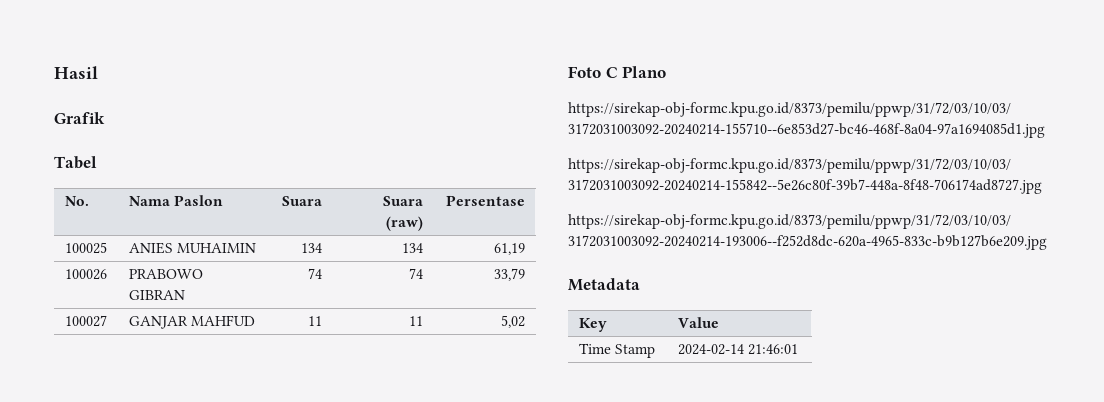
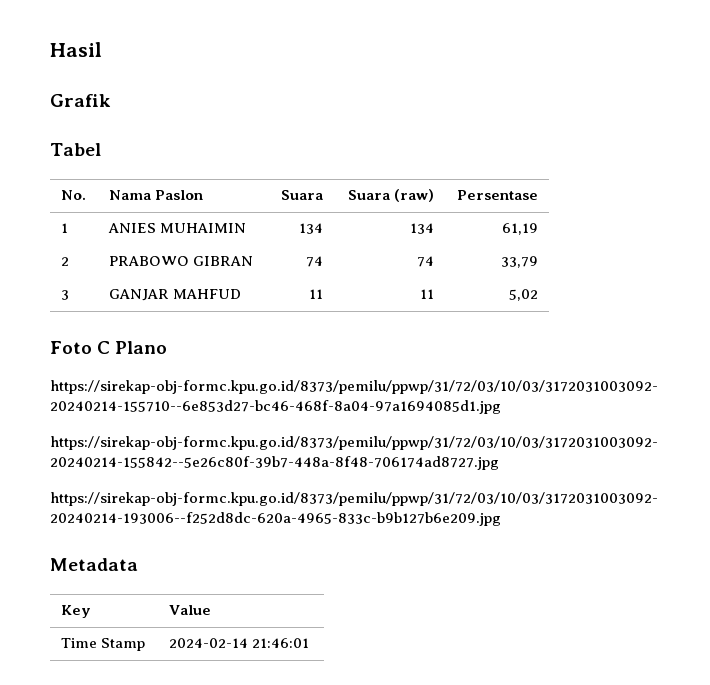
- 100025 | ANIES MUHAIMIN | 134 | 134 | 61,19
+ 1 | ANIES MUHAIMIN | 134 | 134 | 61,19
- 100026 | PRABOWO GIBRAN | 74 | 74 | 33,79
+ 2 | PRABOWO GIBRAN | 74 | 74 | 33,79
- 100027 | GANJAR MAHFUD | 11 | 11 | 5,02
+ 3 | GANJAR MAHFUD | 11 | 11 | 5,02

